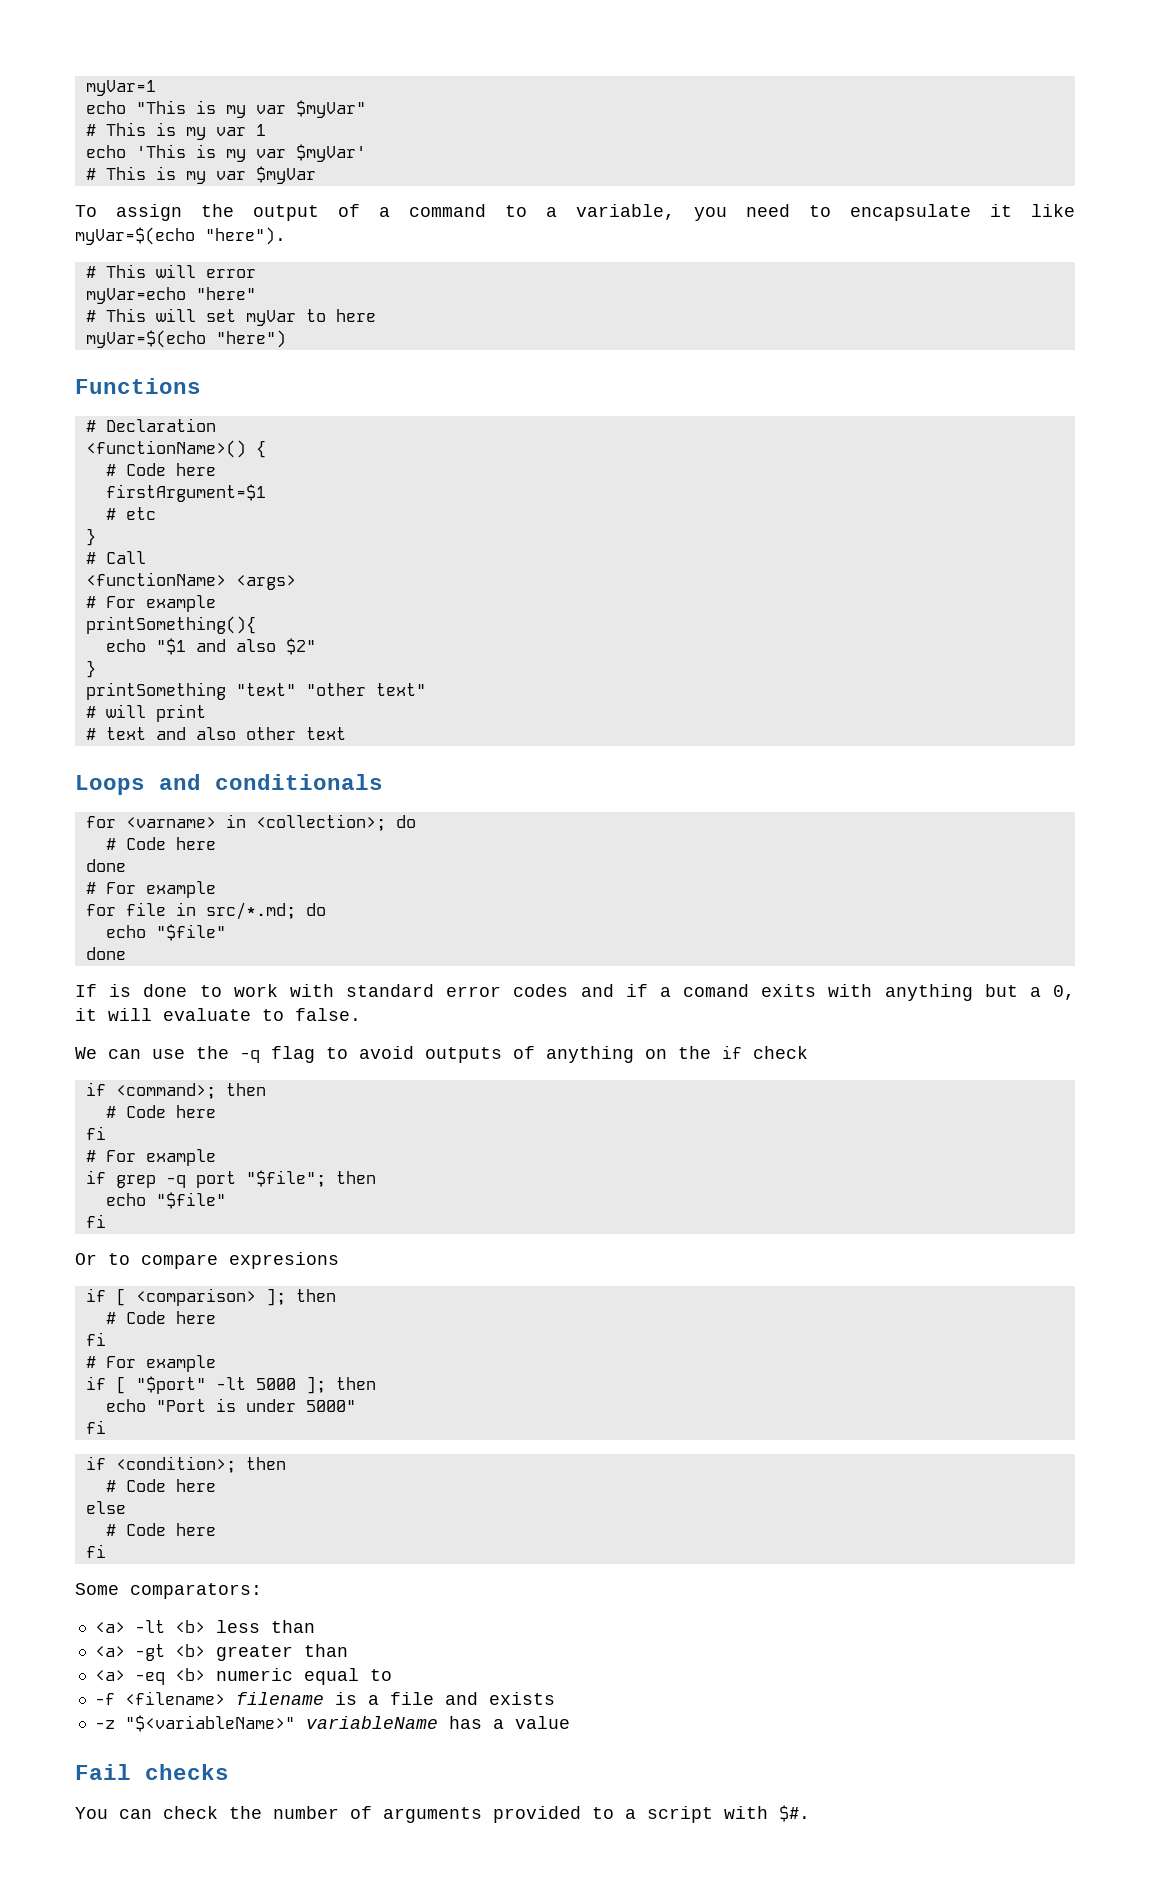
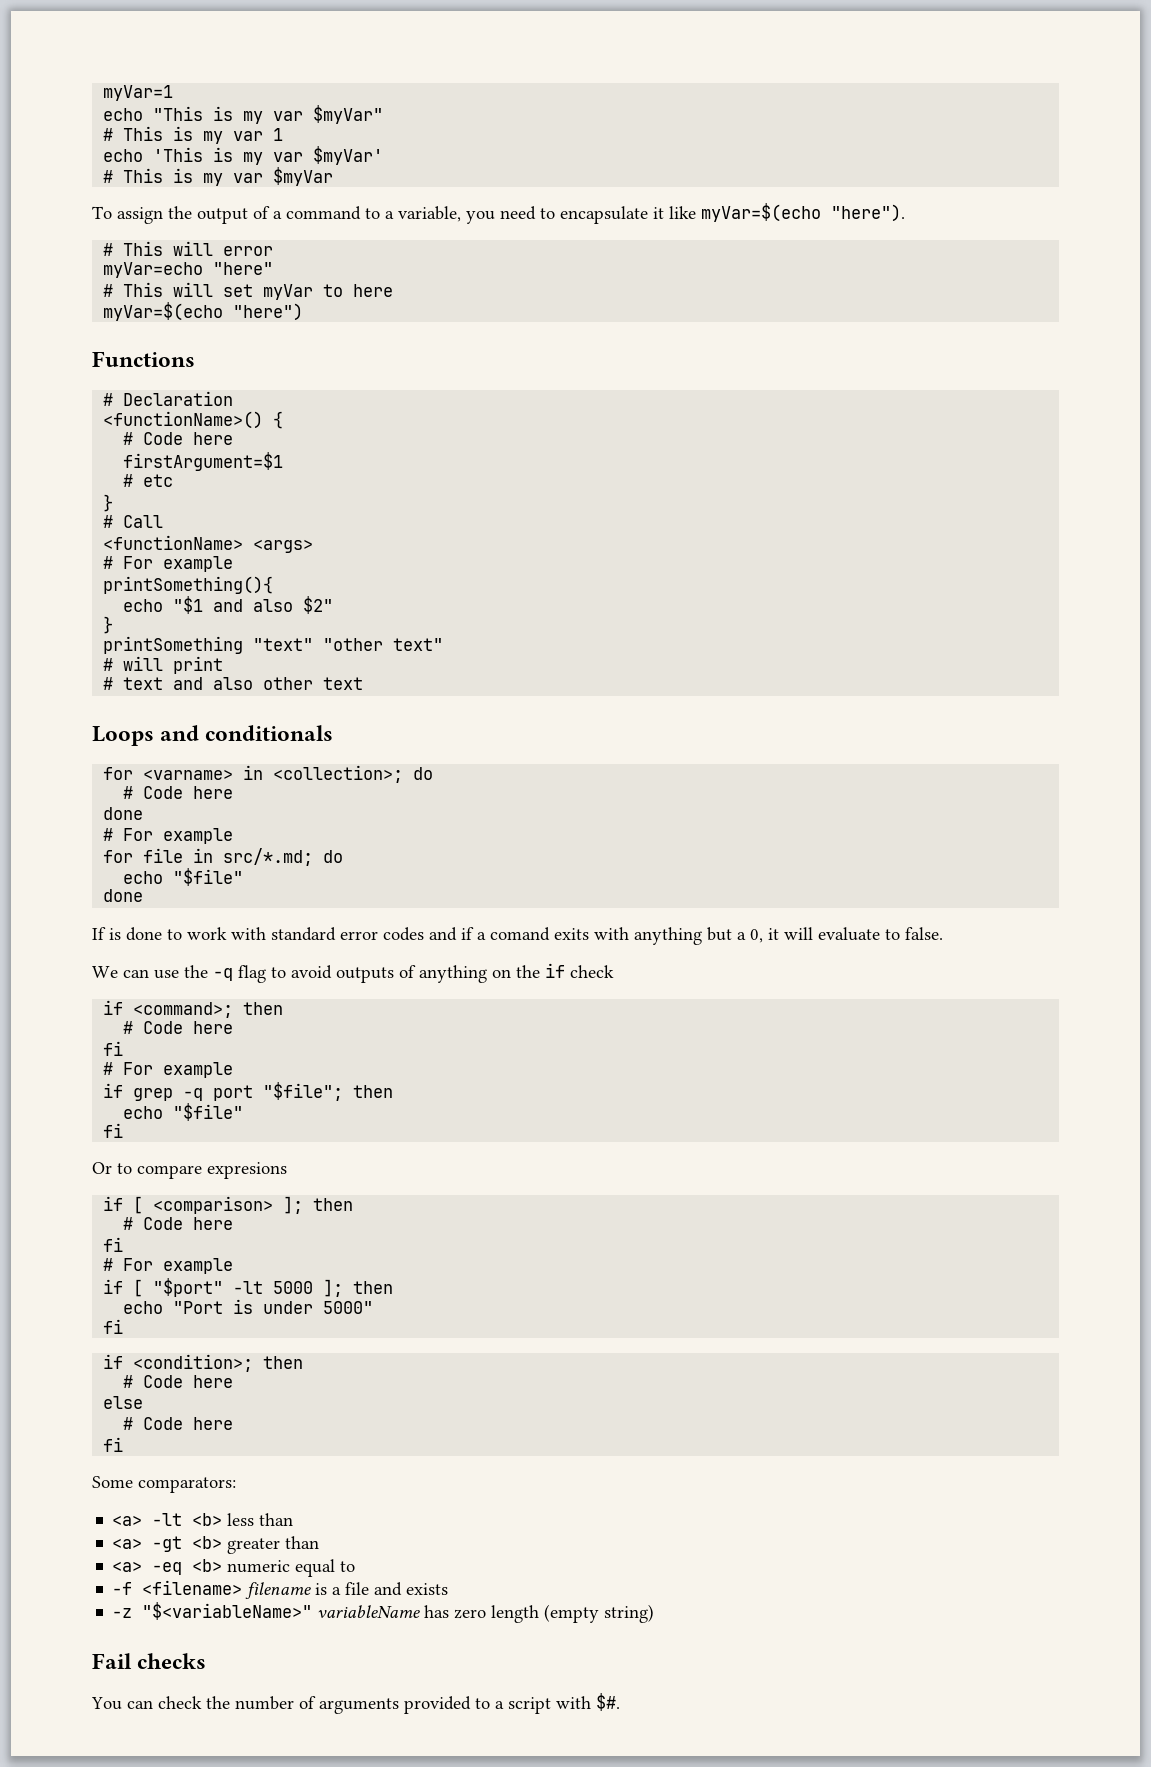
- -z "$<variableName>" variableName has a value
+ -z "$<variableName>" variableName has zero length (empty string)

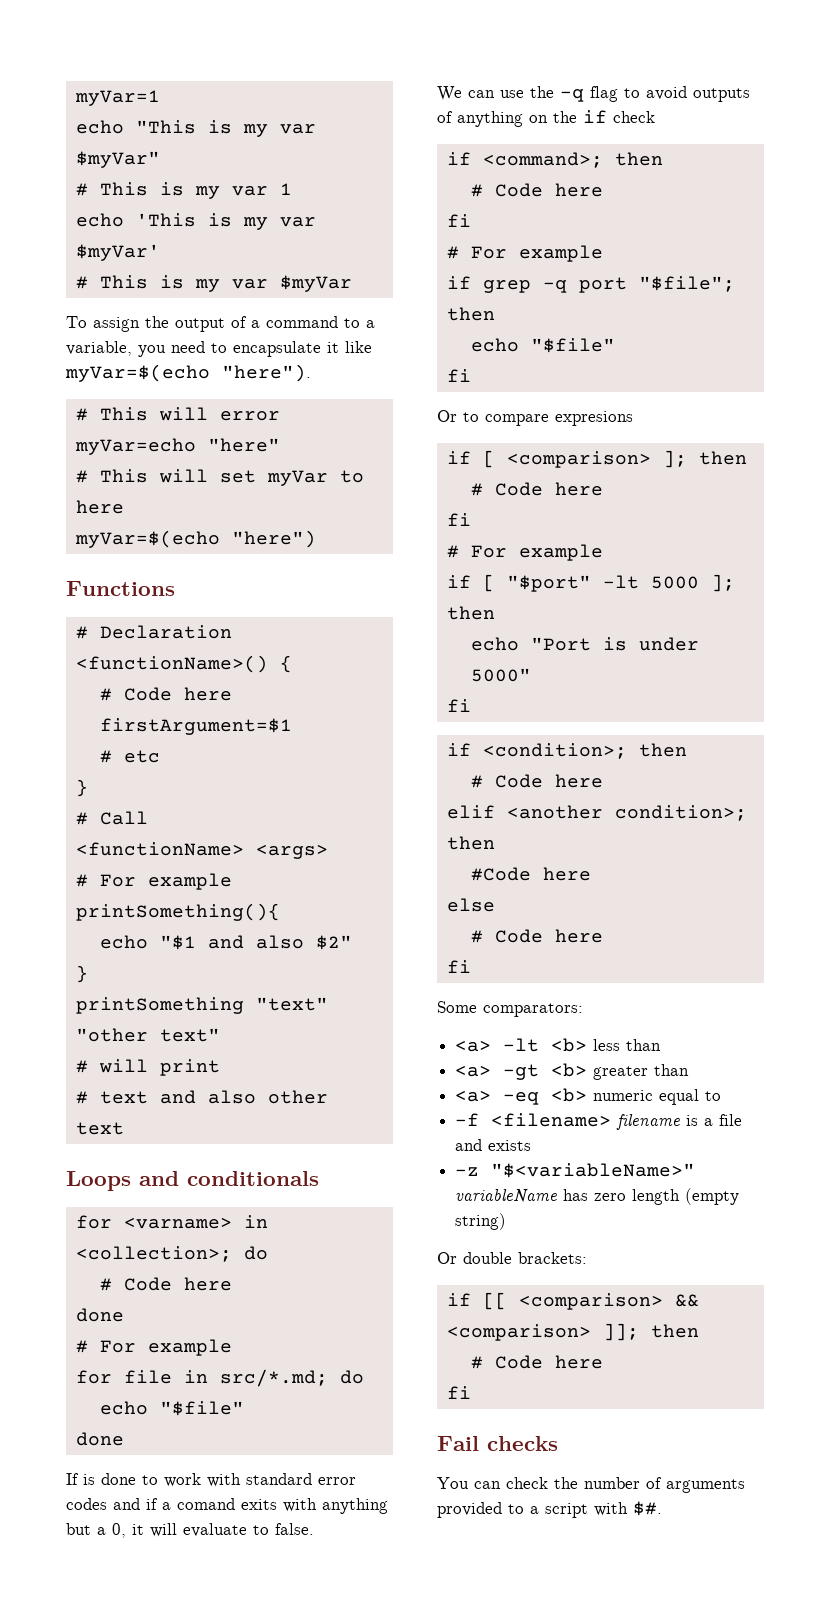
+ elif <another condition>; then
+ #Code here
+ Or double brackets:
+ if [[ <comparison> && <comparison> ]]; then
+ # Code here
+ fi

